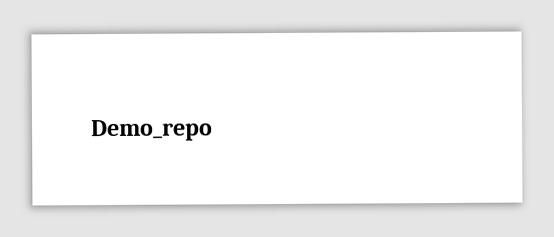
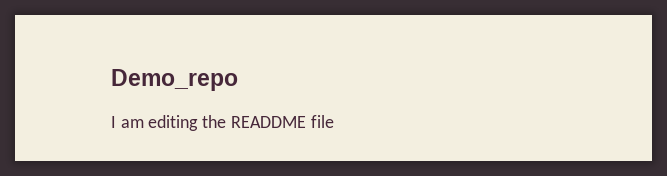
+ I am editing the READDME file

